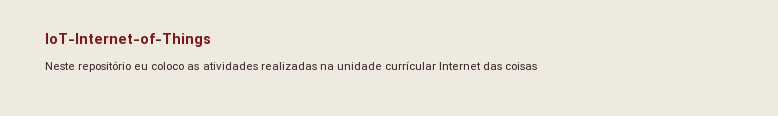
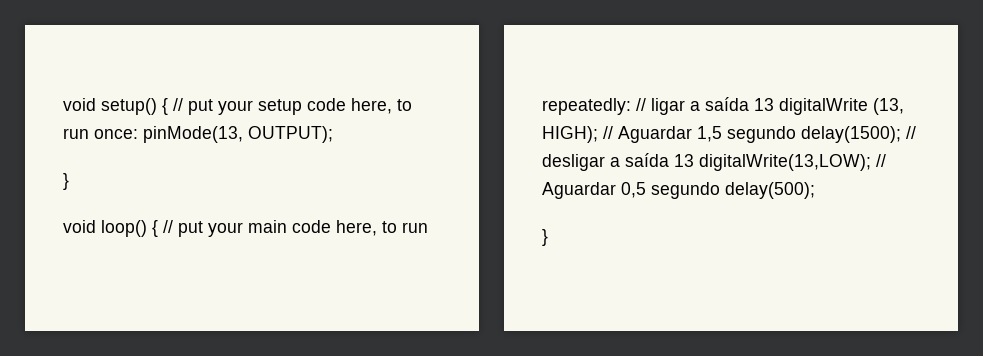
- IoT-Internet-of-Things
- Neste repositório eu coloco as atividades realizadas na unidade currícular Internet das coisas
+ void setup() { // put your setup code here, to run once: pinMode(13, OUTPUT);
+ }
+ void loop() { // put your main code here, to run repeatedly: // ligar a saída 13 digitalWrite (13, HIGH); // Aguardar 1,5 segundo delay(1500); // desligar a saída 13 digitalWrite(13,LOW); // Aguardar 0,5 segundo delay(500);
+ }

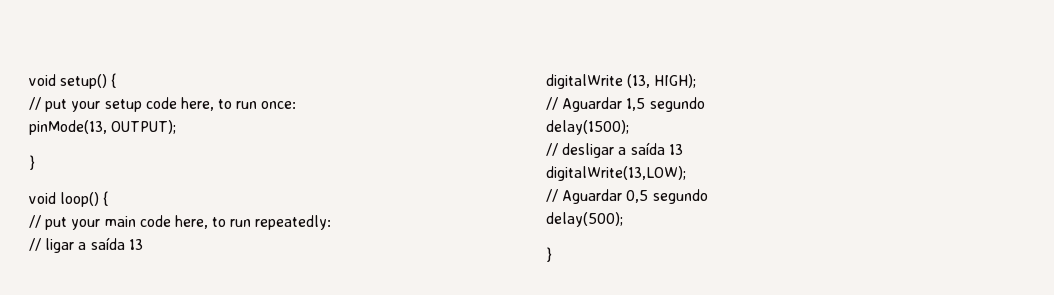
- void setup() { // put your setup code here, to run once: pinMode(13, OUTPUT);
+ void setup() {
+ // put your setup code here, to run once:
+ pinMode(13, OUTPUT);
- void loop() { // put your main code here, to run repeatedly: // ligar a saída 13 digitalWrite (13, HIGH); // Aguardar 1,5 segundo delay(1500); // desligar a saída 13 digitalWrite(13,LOW); // Aguardar 0,5 segundo delay(500);
+ void loop() {
+ // put your main code here, to run repeatedly:
+ // ligar a saída 13
+ digitalWrite (13, HIGH);
+ // Aguardar 1,5 segundo
+ delay(1500);
+ // desligar a saída 13
+ digitalWrite(13,LOW);
+ // Aguardar 0,5 segundo
+ delay(500);

